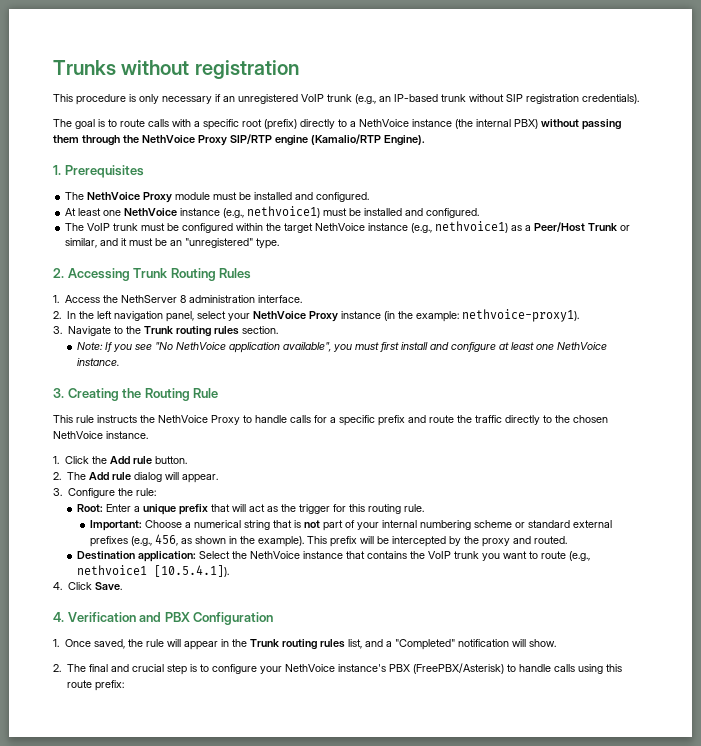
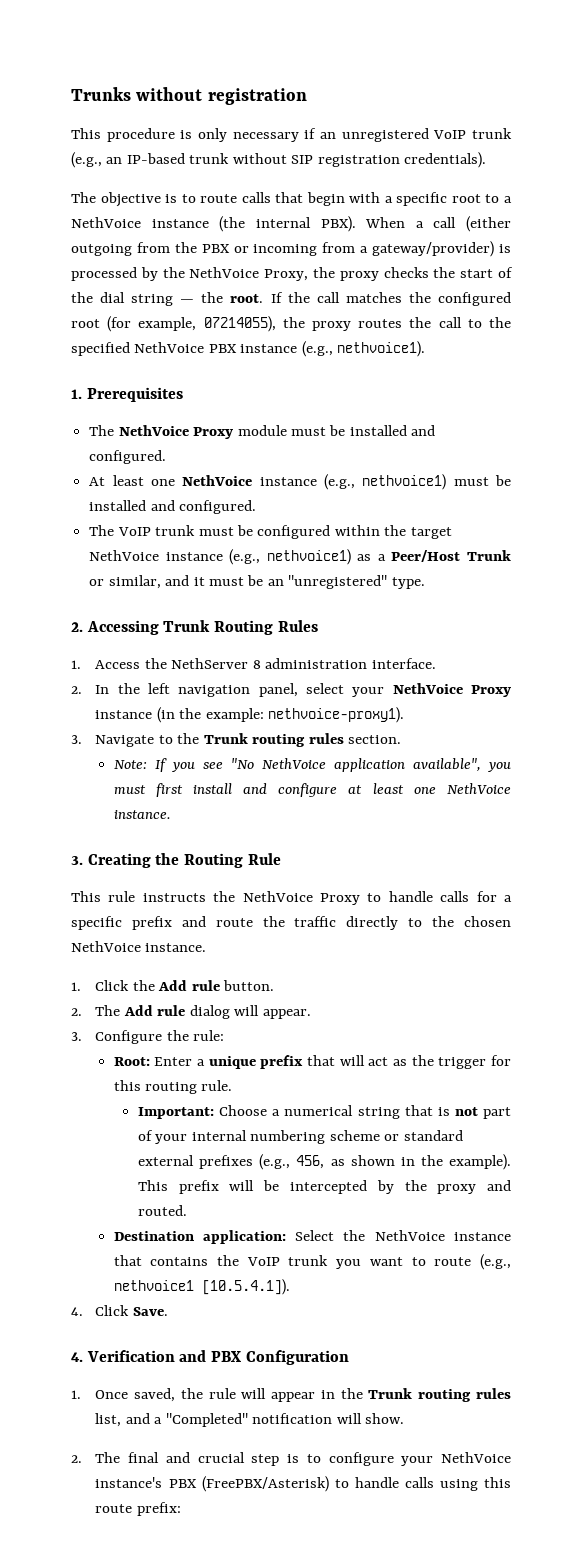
- The goal is to route calls with a specific root (prefix) directly to a NethVoice instance (the internal PBX) without passing them through the NethVoice Proxy SIP/RTP engine (Kamalio/RTP Engine).
+ The objective is to route calls that begin with a specific root to a NethVoice instance (the internal PBX). When a call (either outgoing from the PBX or incoming from a gateway/provider) is processed by the NethVoice Proxy, the proxy checks the start of the dial string — the root. If the call matches the configured root (for example, 07214055), the proxy routes the call to the specified NethVoice PBX instance (e.g., nethvoice1).

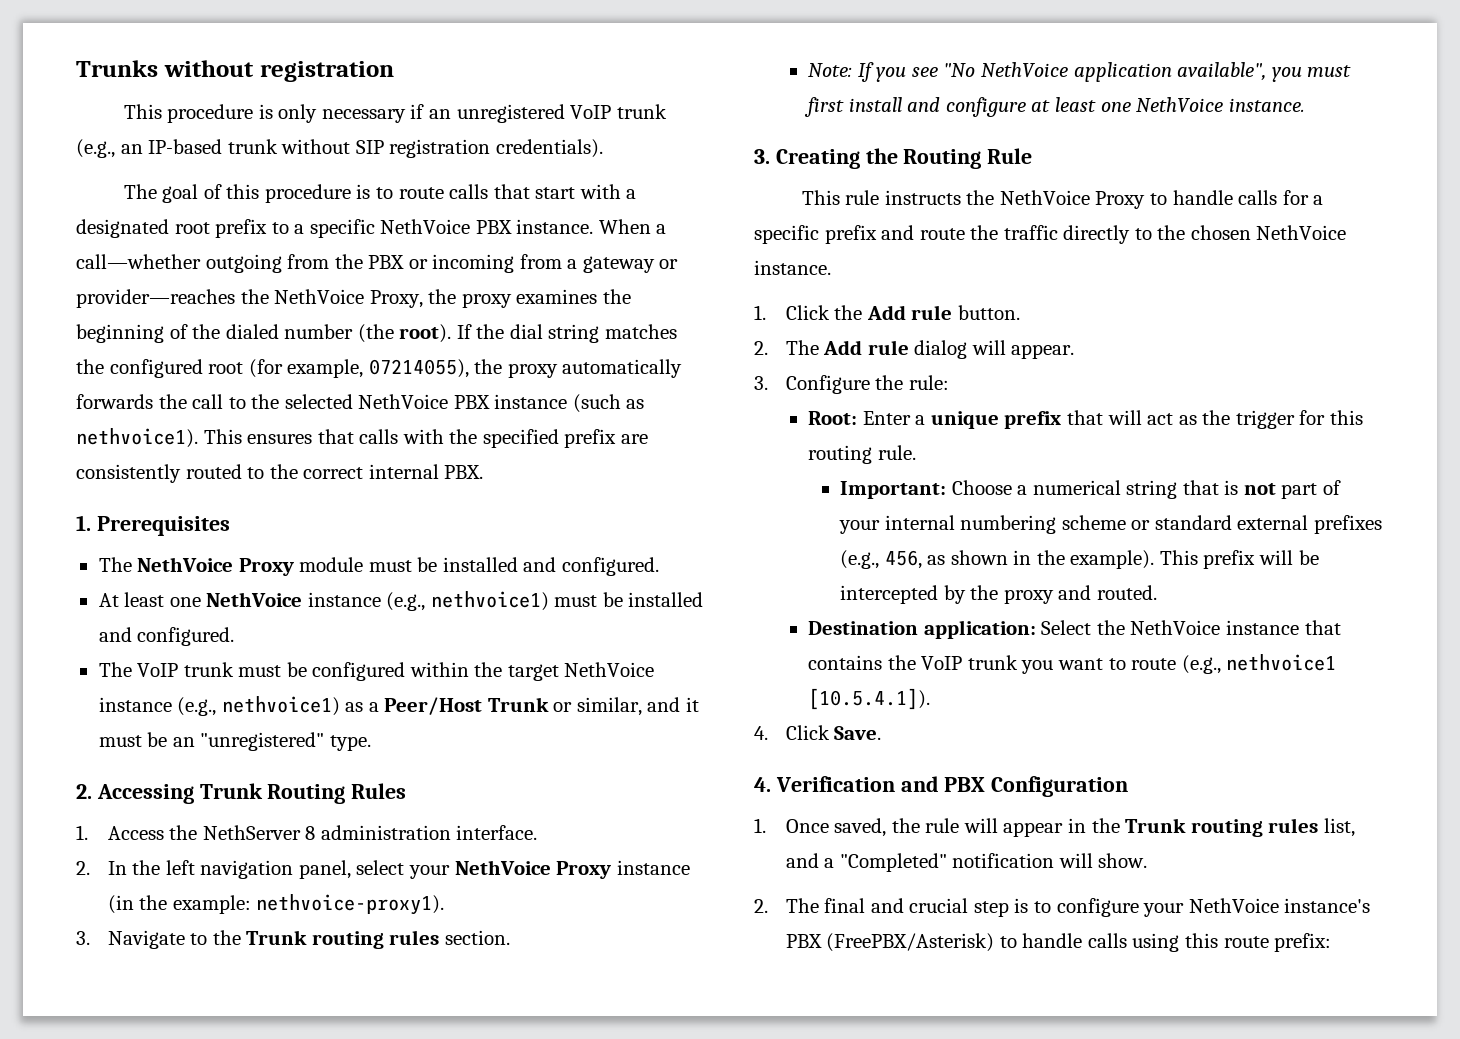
- The objective is to route calls that begin with a specific root to a NethVoice instance (the internal PBX). When a call (either outgoing from the PBX or incoming from a gateway/provider) is processed by the NethVoice Proxy, the proxy checks the start of the dial string — the root. If the call matches the configured root (for example, 07214055), the proxy routes the call to the specified NethVoice PBX instance (e.g., nethvoice1).
+ The goal of this procedure is to route calls that start with a designated root prefix to a specific NethVoice PBX instance. When a call—whether outgoing from the PBX or incoming from a gateway or provider—reaches the NethVoice Proxy, the proxy examines the beginning of the dialed number (the root). If the dial string matches the configured root (for example, 07214055), the proxy automatically forwards the call to the selected NethVoice PBX instance (such as nethvoice1). This ensures that calls with the specified prefix are consistently routed to the correct internal PBX.

